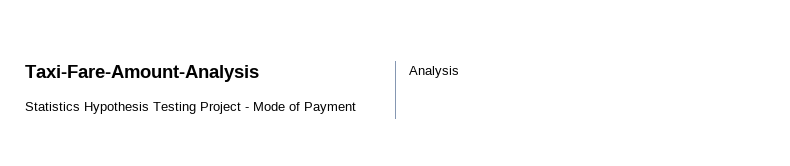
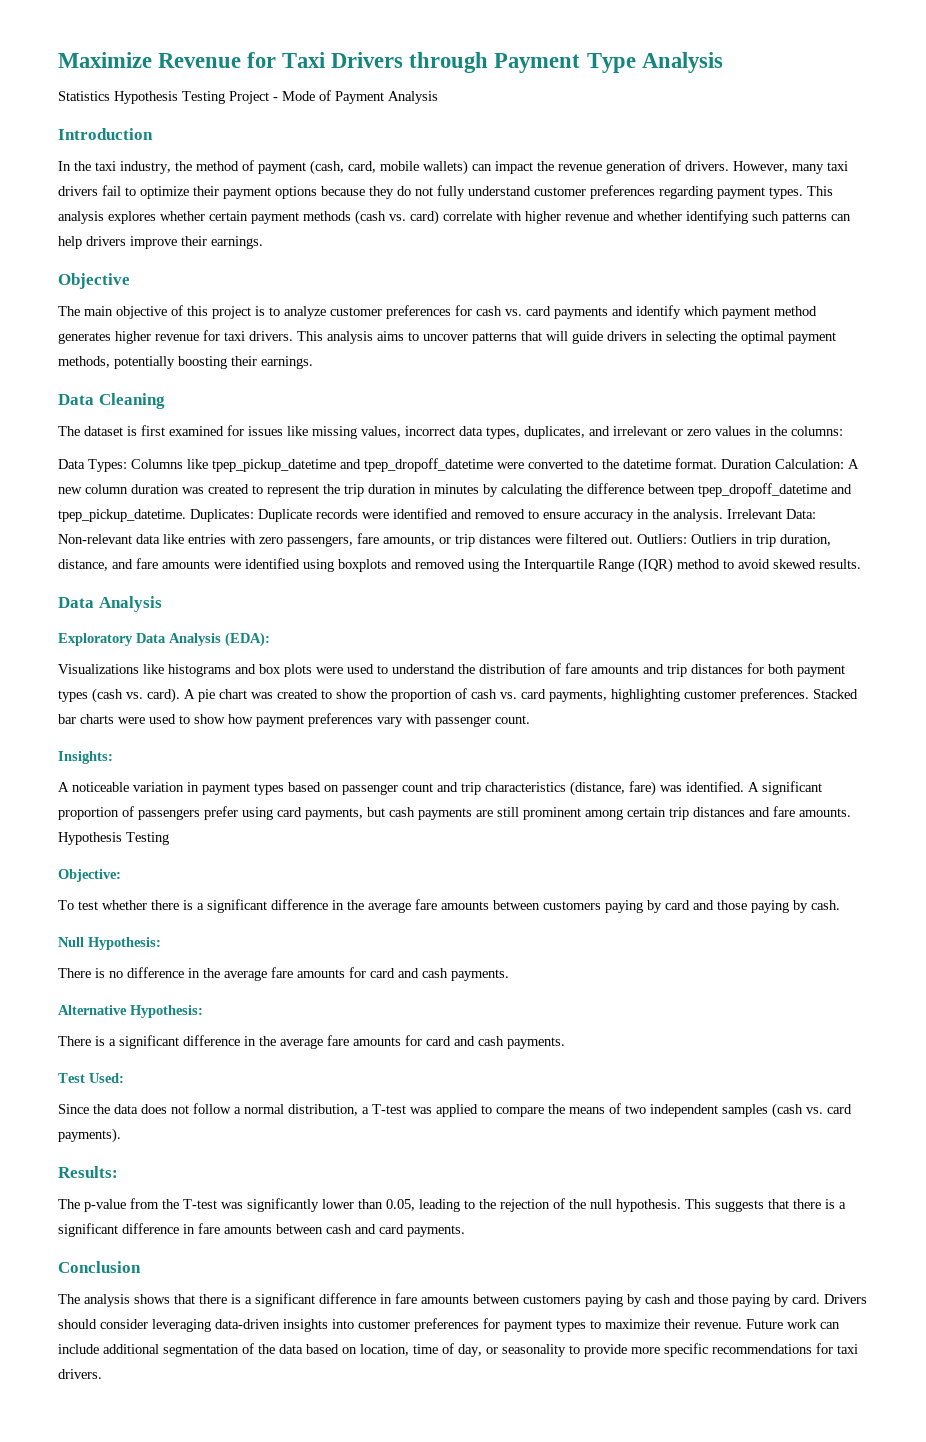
- Taxi-Fare-Amount-Analysis
+ Maximize Revenue for Taxi Drivers through Payment Type Analysis
+ Introduction
+ In the taxi industry, the method of payment (cash, card, mobile wallets) can impact the revenue generation of drivers. However, many taxi drivers fail to optimize their payment options because they do not fully understand customer preferences regarding payment types. This analysis explores whether certain payment methods (cash vs. card) correlate with higher revenue and whether identifying such patterns can help drivers improve their earnings.
+ Objective
+ The main objective of this project is to analyze customer preferences for cash vs. card payments and identify which payment method generates higher revenue for taxi drivers. This analysis aims to uncover patterns that will guide drivers in selecting the optimal payment methods, potentially boosting their earnings.
+ Data Cleaning
+ The dataset is first examined for issues like missing values, incorrect data types, duplicates, and irrelevant or zero values in the columns:
+ Data Types: Columns like tpep_pickup_datetime and tpep_dropoff_datetime were converted to the datetime format. Duration Calculation: A new column duration was created to represent the trip duration in minutes by calculating the difference between tpep_dropoff_datetime and tpep_pickup_datetime. Duplicates: Duplicate records were identified and removed to ensure accuracy in the analysis. Irrelevant Data: Non-relevant data like entries with zero passengers, fare amounts, or trip distances were filtered out. Outliers: Outliers in trip duration, distance, and fare amounts were identified using boxplots and removed using the Interquartile Range (IQR) method to avoid skewed results.
+ Data Analysis
+ Exploratory Data Analysis (EDA):
+ Visualizations like histograms and box plots were used to understand the distribution of fare amounts and trip distances for both payment types (cash vs. card). A pie chart was created to show the proportion of cash vs. card payments, highlighting customer preferences. Stacked bar charts were used to show how payment preferences vary with passenger count.
+ Insights:
+ A noticeable variation in payment types based on passenger count and trip characteristics (distance, fare) was identified. A significant proportion of passengers prefer using card payments, but cash payments are still prominent among certain trip distances and fare amounts. Hypothesis Testing
+ Objective:
+ To test whether there is a significant difference in the average fare amounts between customers paying by card and those paying by cash.
+ Null Hypothesis:
+ There is no difference in the average fare amounts for card and cash payments.
+ Alternative Hypothesis:
+ There is a significant difference in the average fare amounts for card and cash payments.
+ Test Used:
+ Since the data does not follow a normal distribution, a T-test was applied to compare the means of two independent samples (cash vs. card payments).
+ Results:
+ The p-value from the T-test was significantly lower than 0.05, leading to the rejection of the null hypothesis. This suggests that there is a significant difference in fare amounts between cash and card payments.
+ Conclusion
+ The analysis shows that there is a significant difference in fare amounts between customers paying by cash and those paying by card. Drivers should consider leveraging data-driven insights into customer preferences for payment types to maximize their revenue. Future work can include additional segmentation of the data based on location, time of day, or seasonality to provide more specific recommendations for taxi drivers.

